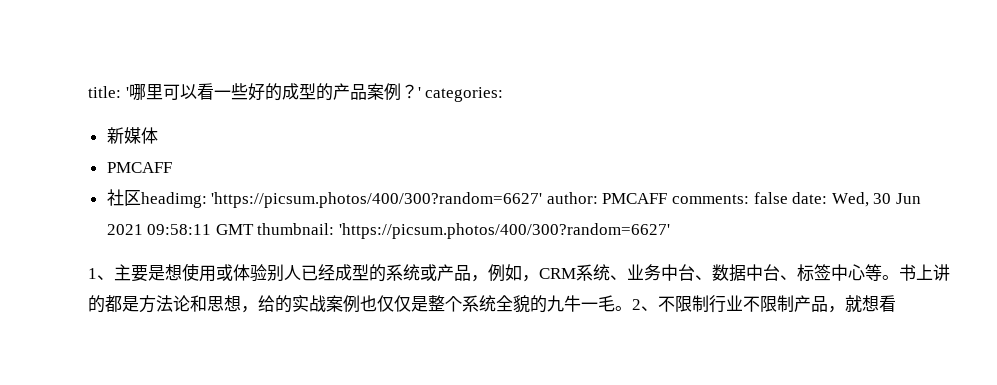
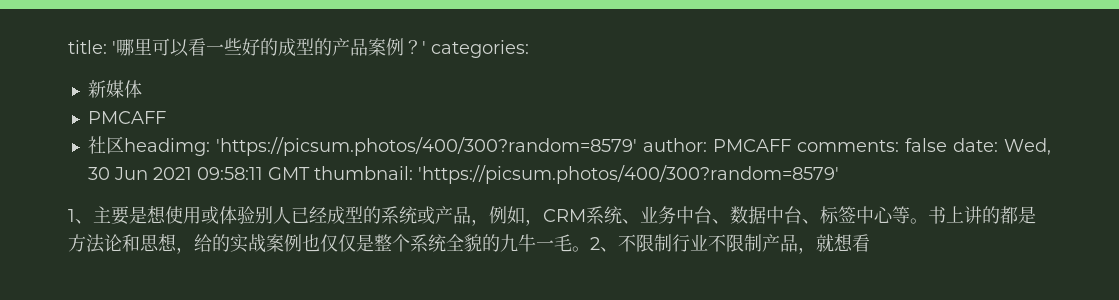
- 社区headimg: 'https://picsum.photos/400/300?random=6627' author: PMCAFF comments: false date: Wed, 30 Jun 2021 09:58:11 GMT thumbnail: 'https://picsum.photos/400/300?random=6627'
+ 社区headimg: 'https://picsum.photos/400/300?random=8579' author: PMCAFF comments: false date: Wed, 30 Jun 2021 09:58:11 GMT thumbnail: 'https://picsum.photos/400/300?random=8579'

